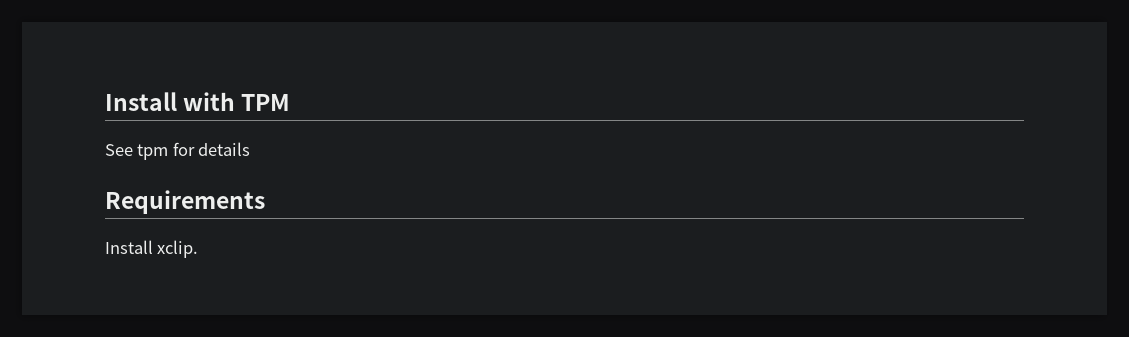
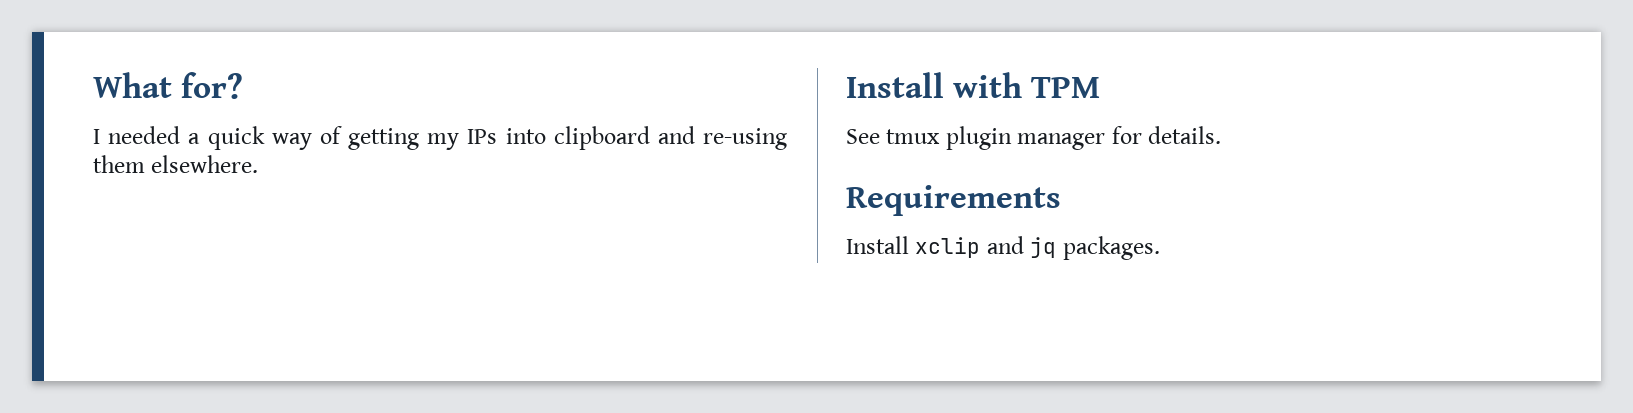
+ What for?
+ I needed a quick way of getting my IPs into clipboard and re-using them elsewhere.
  Install with TPM
- See tpm for details
+ See tmux plugin manager for details.
  Requirements
- Install xclip.
+ Install xclip and jq packages.

